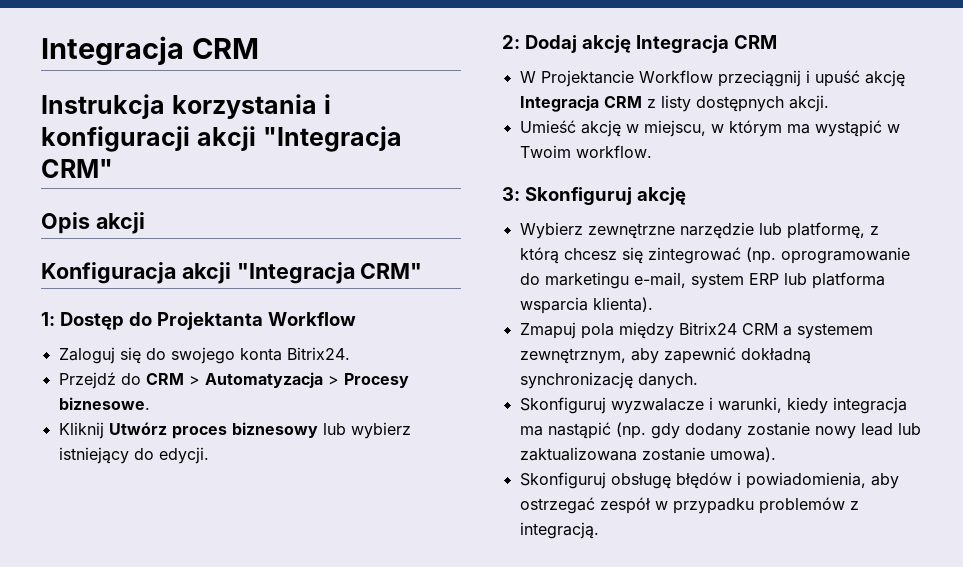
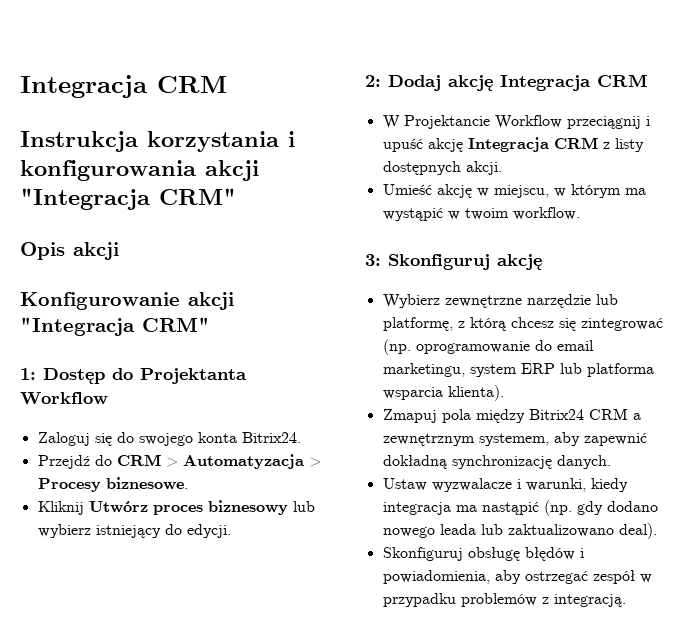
- Instrukcja korzystania i konfiguracji akcji "Integracja CRM"
+ Instrukcja korzystania i konfigurowania akcji "Integracja CRM"
- Konfiguracja akcji "Integracja CRM"
+ Konfigurowanie akcji "Integracja CRM"
- Umieść akcję w miejscu, w którym ma wystąpić w Twoim workflow.
+ Umieść akcję w miejscu, w którym ma wystąpić w twoim workflow.
- Wybierz zewnętrzne narzędzie lub platformę, z którą chcesz się zintegrować (np. oprogramowanie do marketingu e-mail, system ERP lub platforma wsparcia klienta).
+ Wybierz zewnętrzne narzędzie lub platformę, z którą chcesz się zintegrować (np. oprogramowanie do email marketingu, system ERP lub platforma wsparcia klienta).
- Zmapuj pola między Bitrix24 CRM a systemem zewnętrznym, aby zapewnić dokładną synchronizację danych.
+ Zmapuj pola między Bitrix24 CRM a zewnętrznym systemem, aby zapewnić dokładną synchronizację danych.
- Skonfiguruj wyzwalacze i warunki, kiedy integracja ma nastąpić (np. gdy dodany zostanie nowy lead lub zaktualizowana zostanie umowa).
+ Ustaw wyzwalacze i warunki, kiedy integracja ma nastąpić (np. gdy dodano nowego leada lub zaktualizowano deal).

